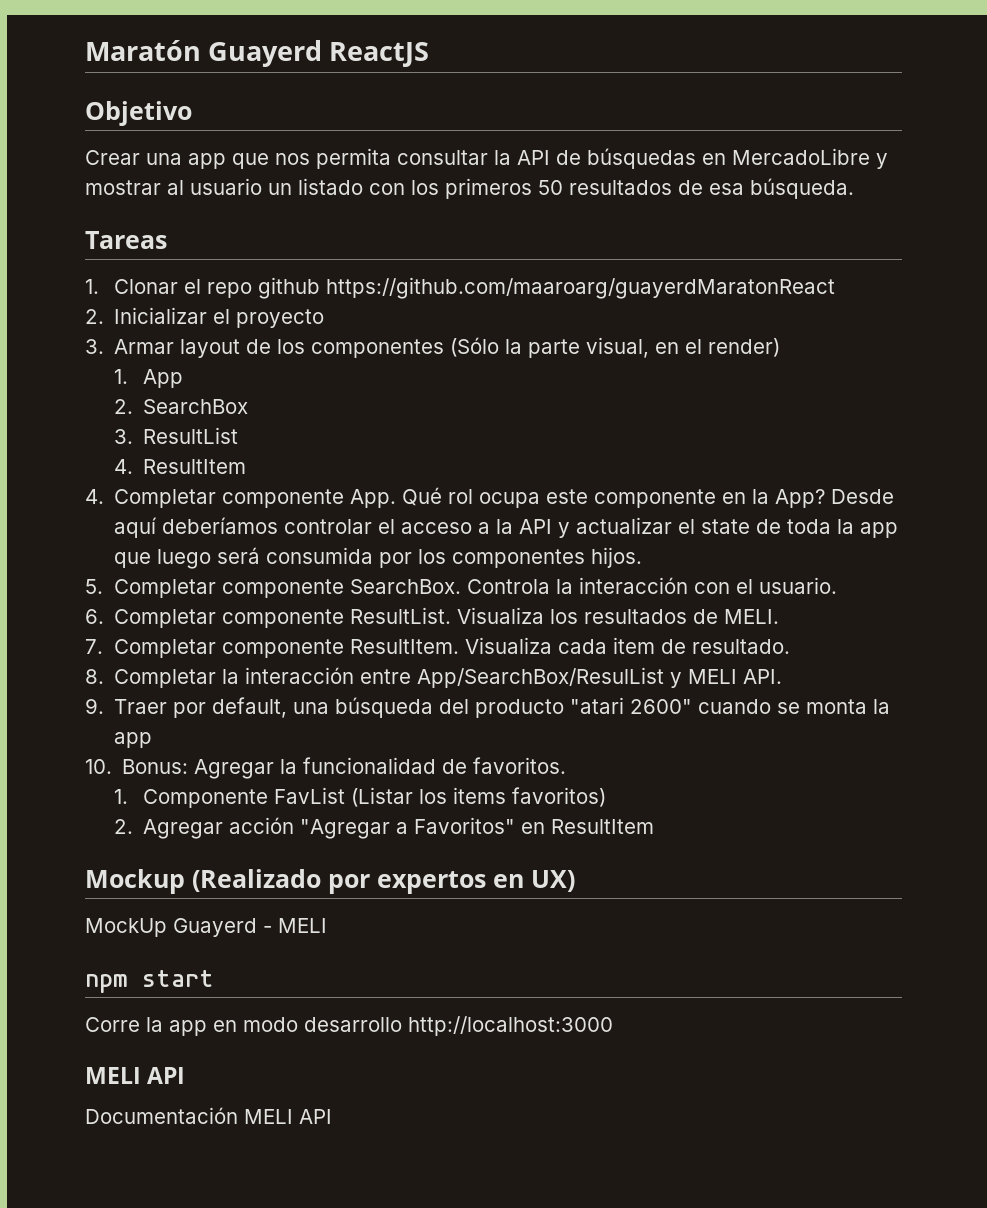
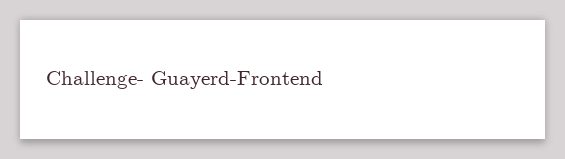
- Maratón Guayerd ReactJS
- Objetivo
- Crear una app que nos permita consultar la API de búsquedas en MercadoLibre y mostrar al usuario un listado con los primeros 50 resultados de esa búsqueda.
- Tareas
- 1. Clonar el repo github https://github.com/maaroarg/guayerdMaratonReact
- 2. Inicializar el proyecto
- 3. Armar layout de los componentes (Sólo la parte visual, en el render)
- 1. App
- 2. SearchBox
- 3. ResultList
- 4. ResultItem
- 4. Completar componente App. Qué rol ocupa este componente en la App? Desde aquí deberíamos controlar el acceso a la API y actualizar el state de toda la app que luego será consumida por los componentes hijos.
- 5. Completar componente SearchBox. Controla la interacción con el usuario.
- 6. Completar componente ResultList. Visualiza los resultados de MELI.
- 7. Completar componente ResultItem. Visualiza cada item de resultado.
- 8. Completar la interacción entre App/SearchBox/ResulList y MELI API.
- 9. Traer por default, una búsqueda del producto "atari 2600" cuando se monta la app
- 10. Bonus: Agregar la funcionalidad de favoritos.
- 1. Componente FavList (Listar los items favoritos)
- 2. Agregar acción "Agregar a Favoritos" en ResultItem
- Mockup (Realizado por expertos en UX)
- MockUp Guayerd - MELI
- npm start
- Corre la app en modo desarrollo http://localhost:3000
- MELI API
- Documentación MELI API
+ Challenge- Guayerd-Frontend

